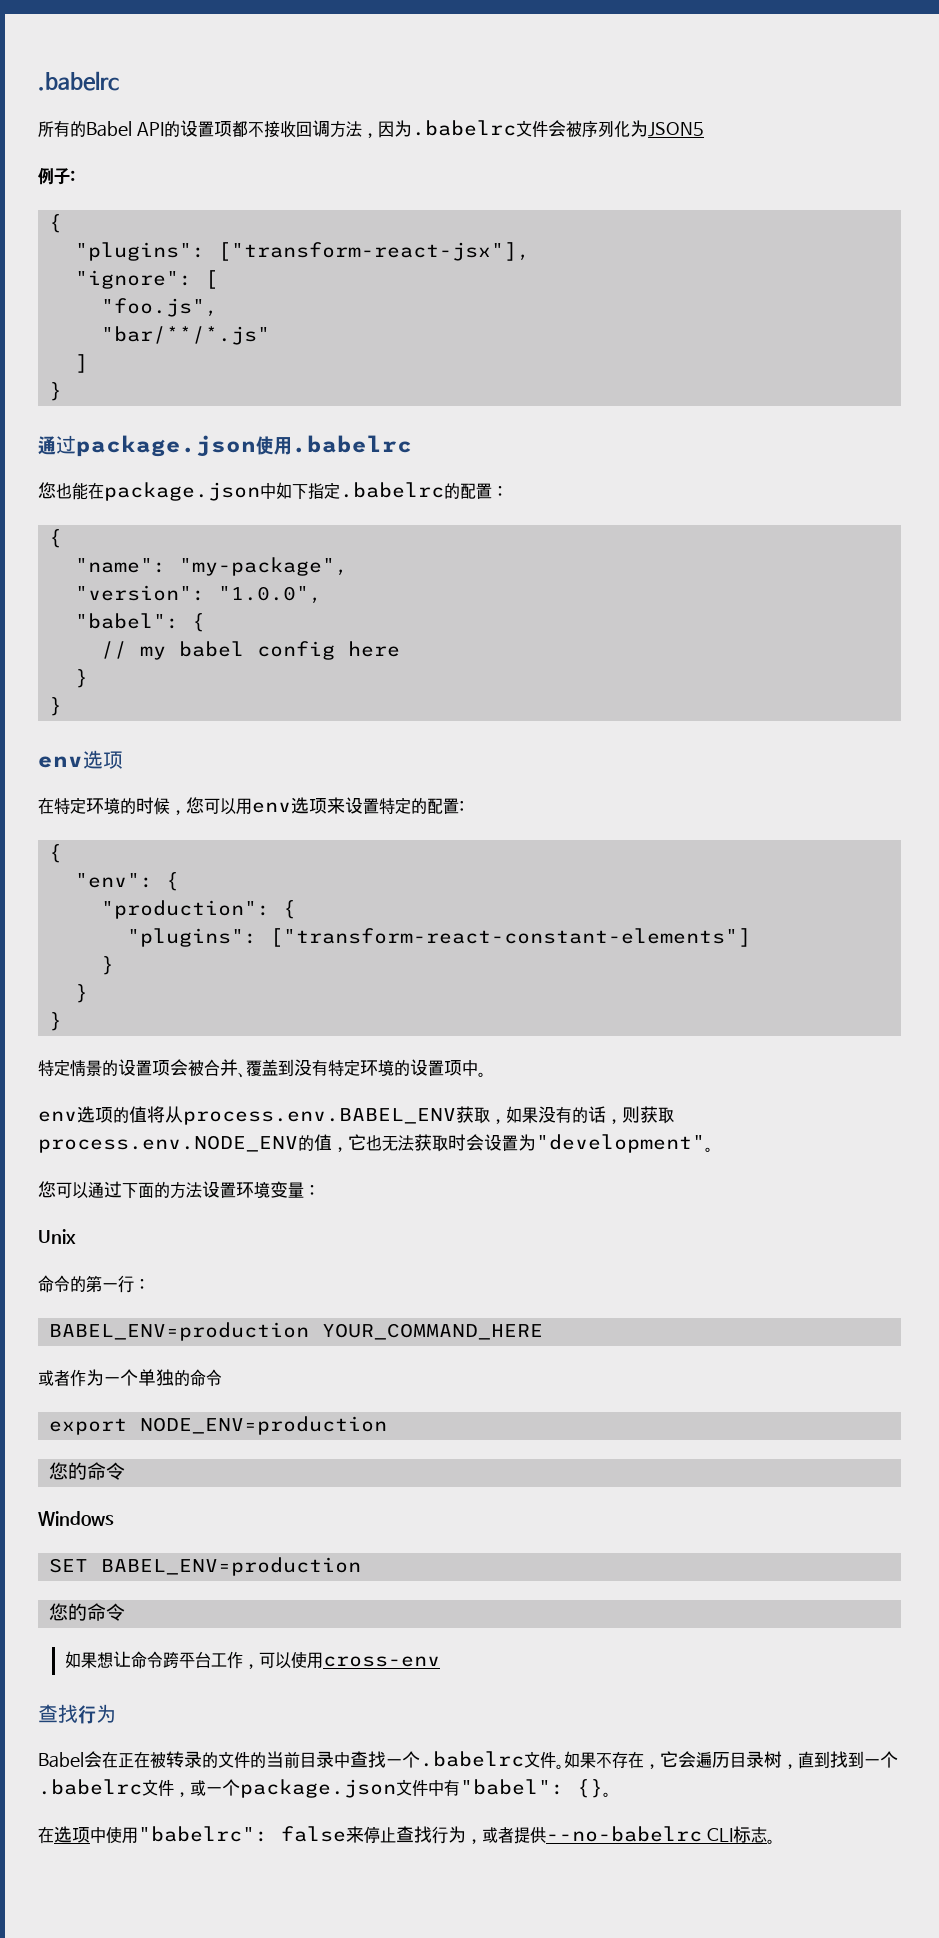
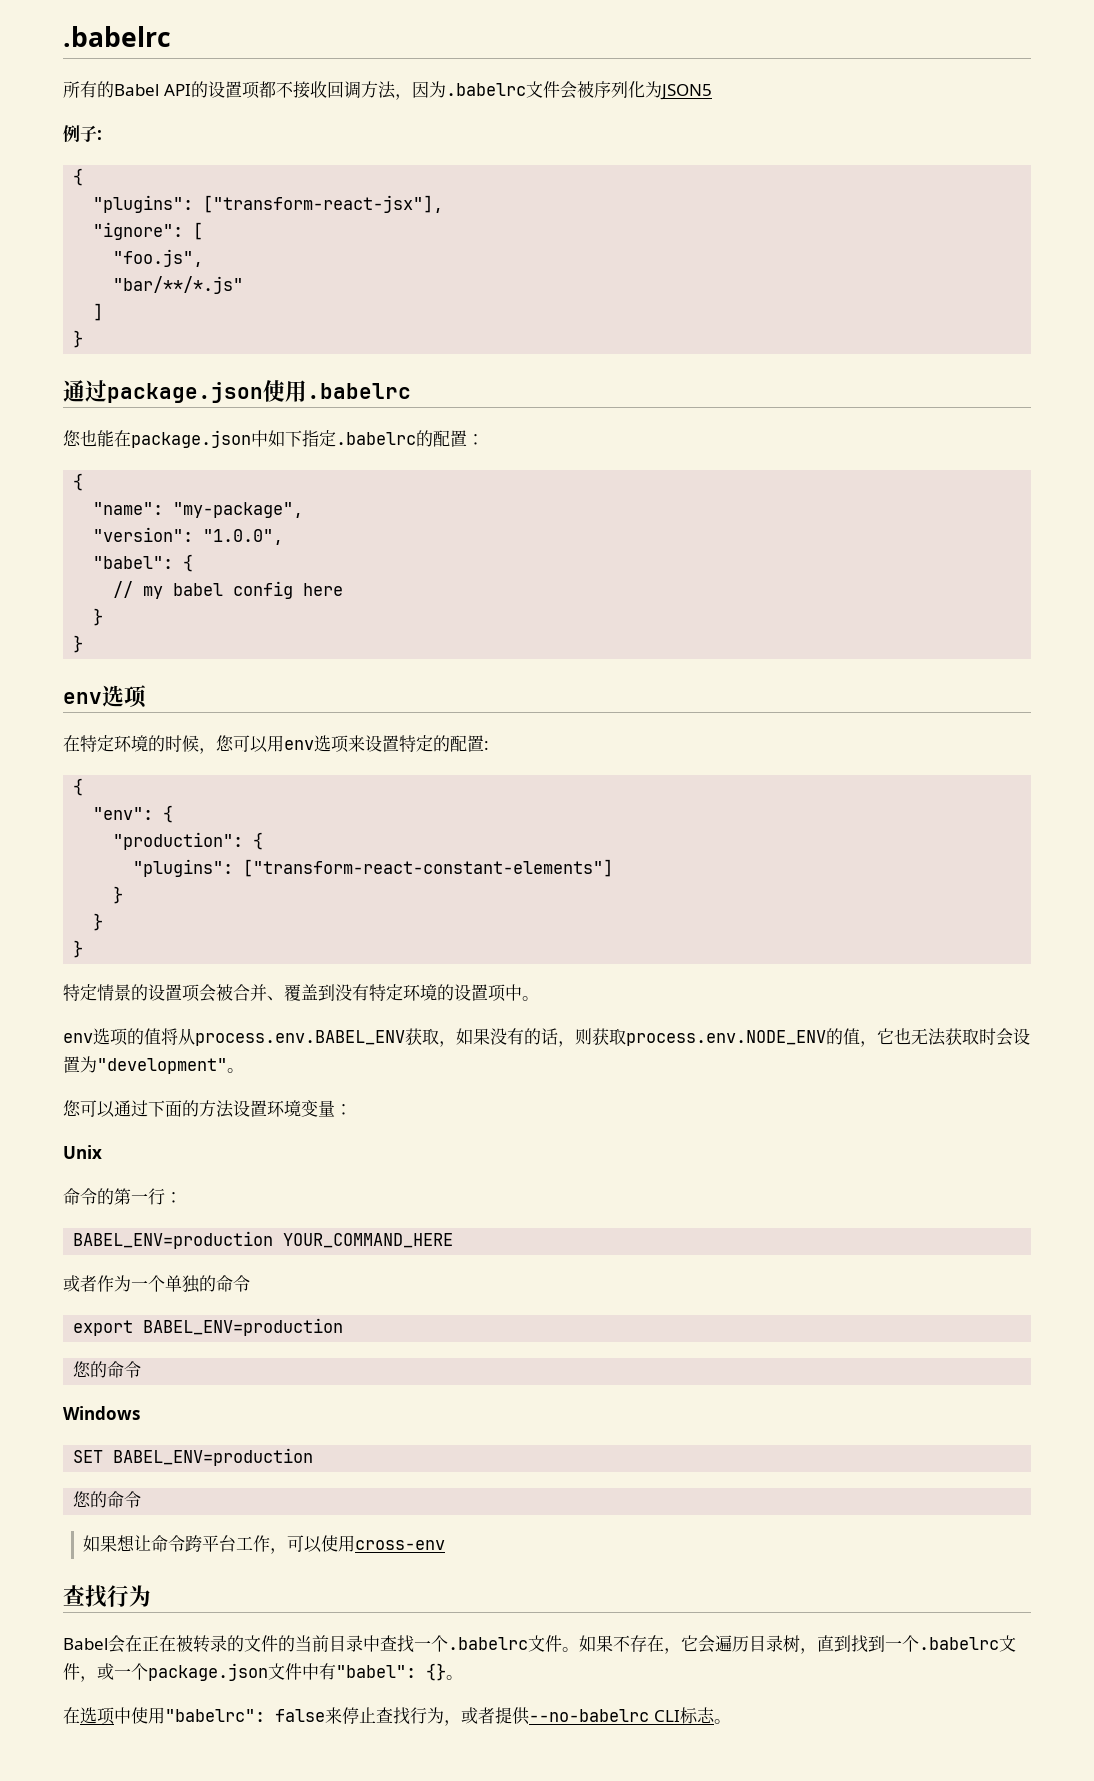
- export NODE_ENV=production
+ export BABEL_ENV=production

